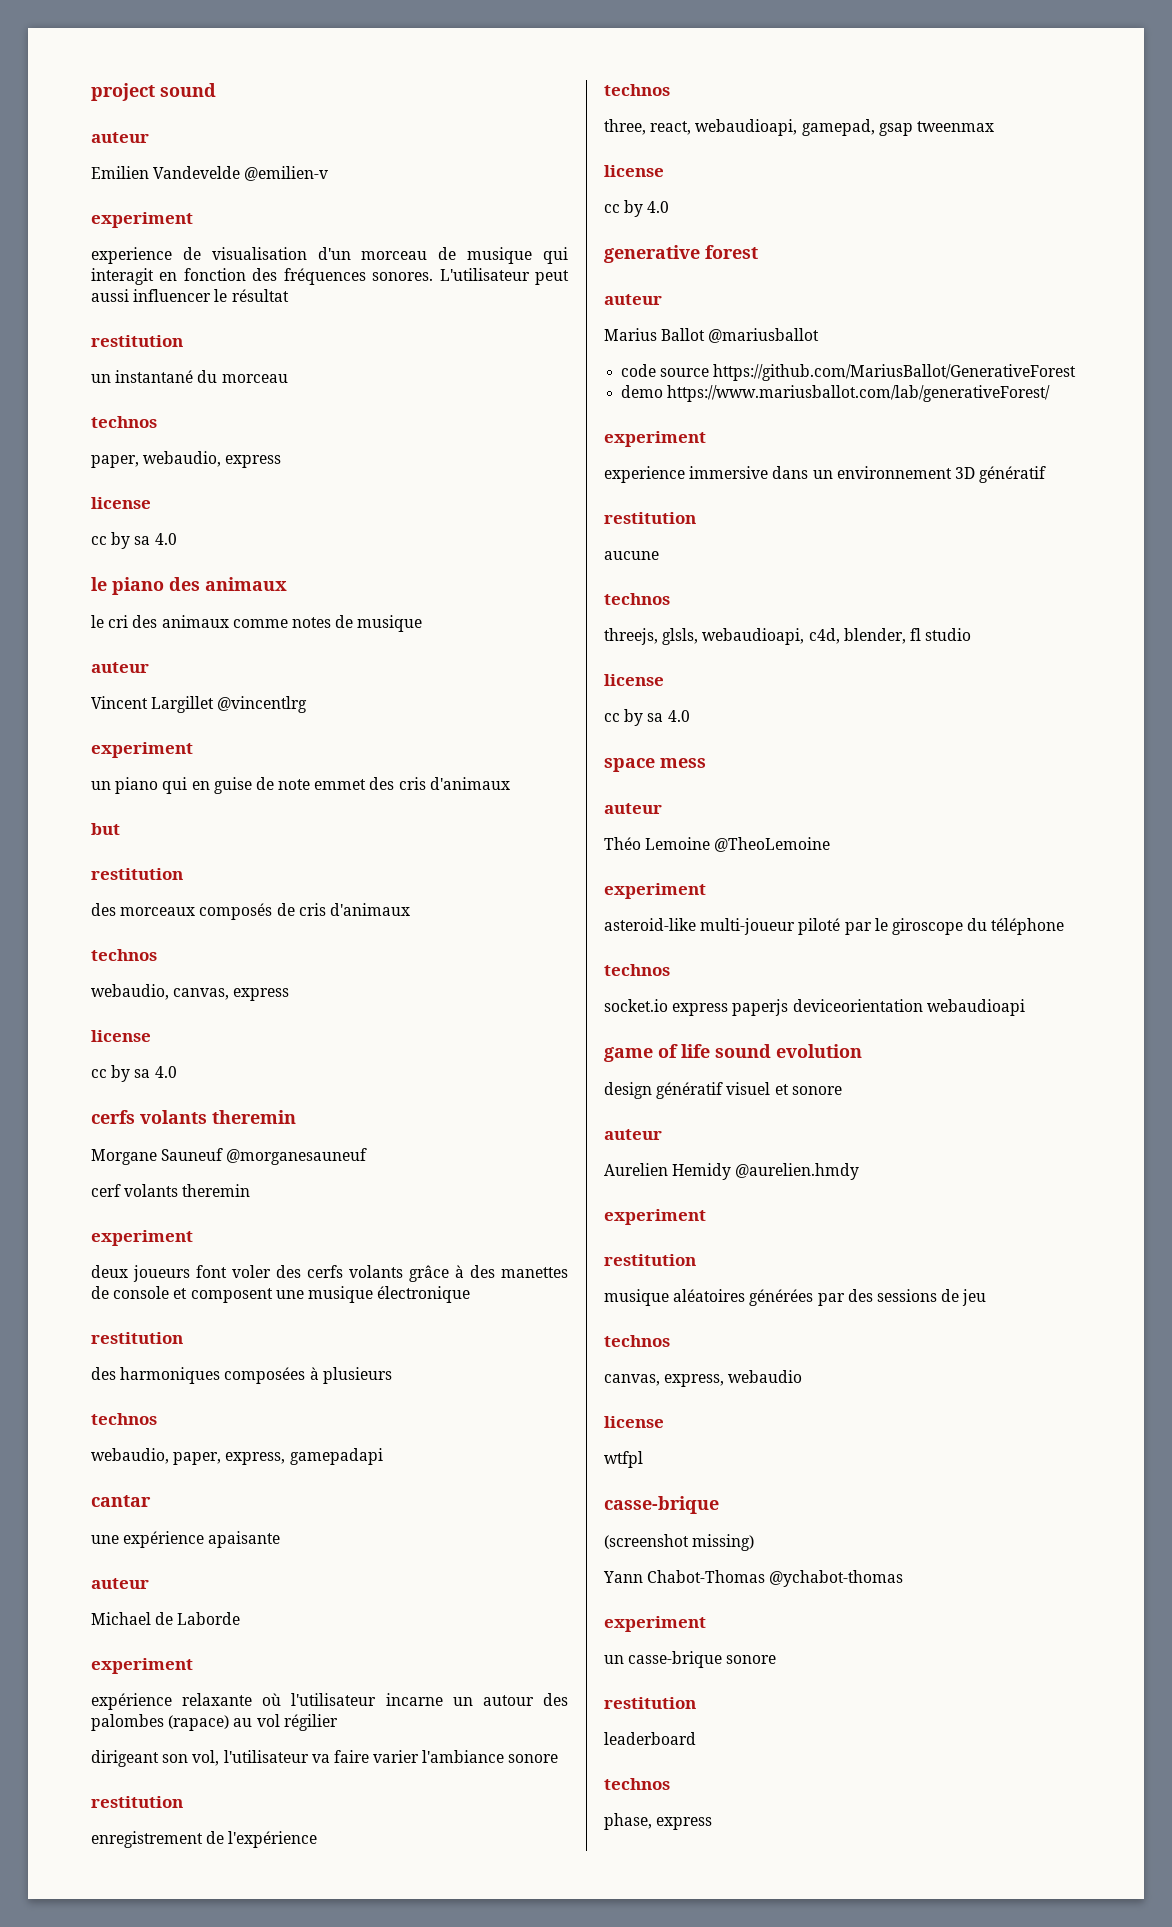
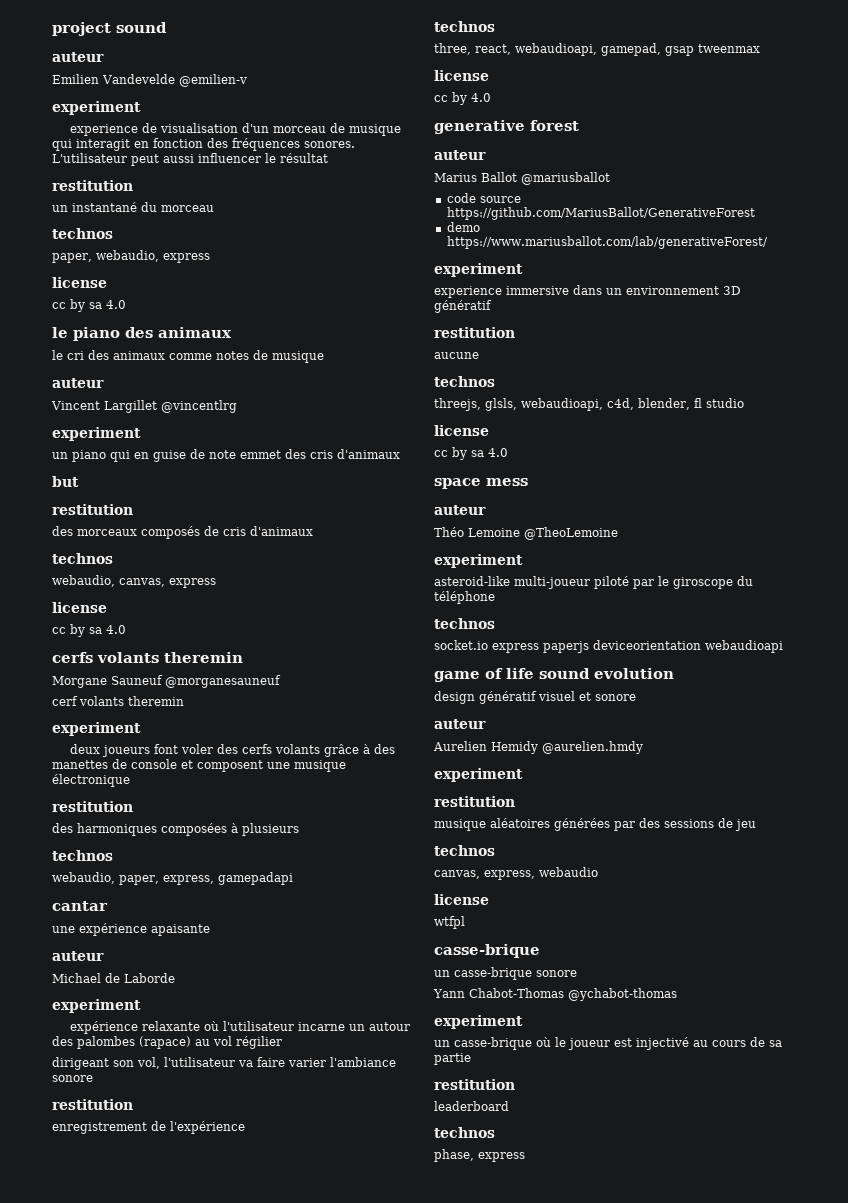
- (screenshot missing)
+ un casse-brique sonore
- un casse-brique sonore
+ un casse-brique où le joueur est injectivé au cours de sa partie

